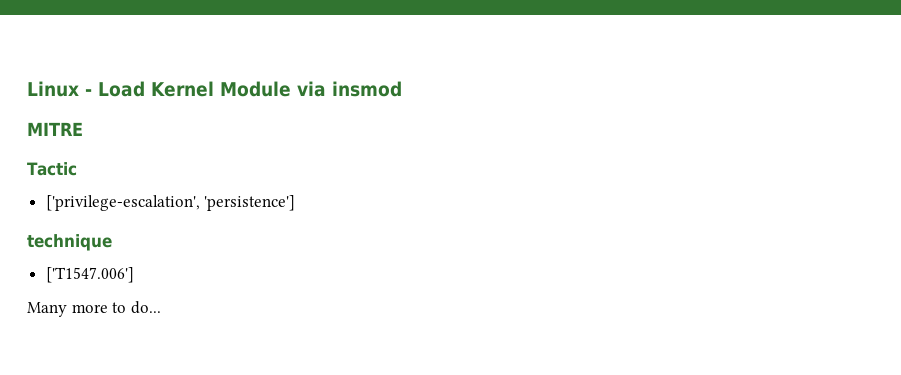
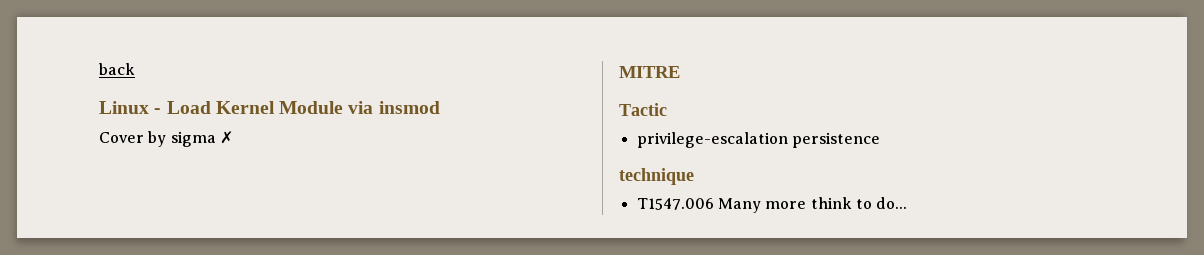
+ back
+ Cover by sigma ✗
- ['privilege-escalation', 'persistence']
+ privilege-escalation persistence
- ['T1547.006']
- Many more to do...
+ T1547.006 Many more think to do...

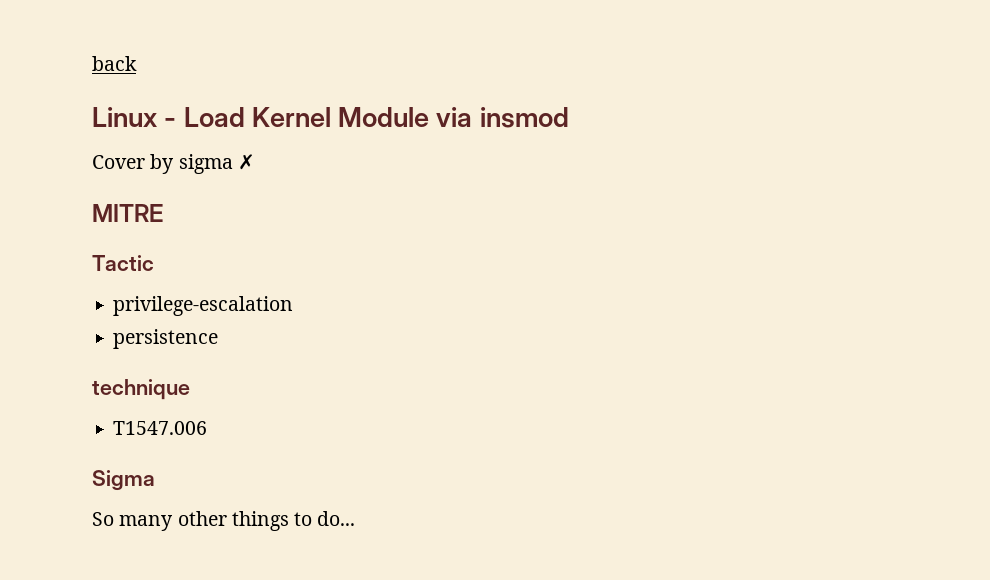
- privilege-escalation persistence
+ privilege-escalation
+ persistence
- T1547.006 Many more think to do...
+ T1547.006
+ Sigma
+ So many other things to do...

